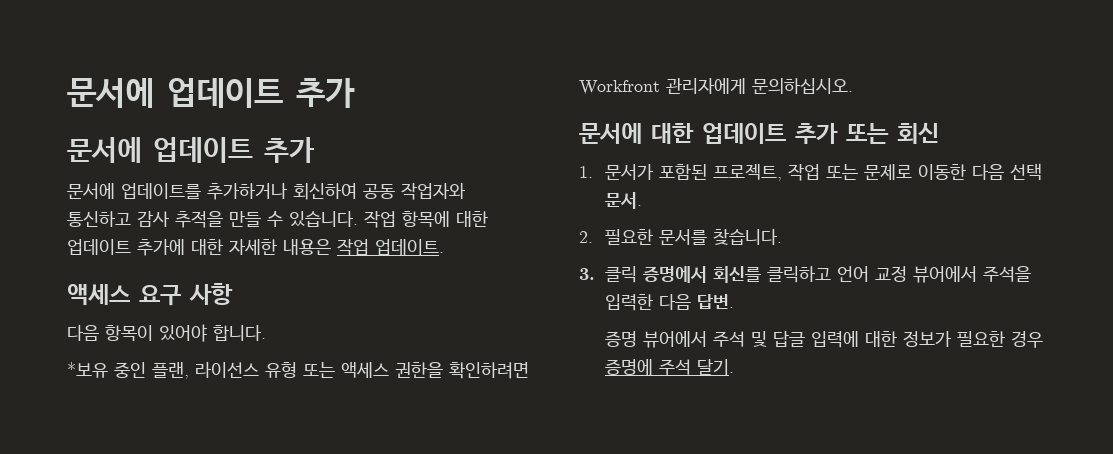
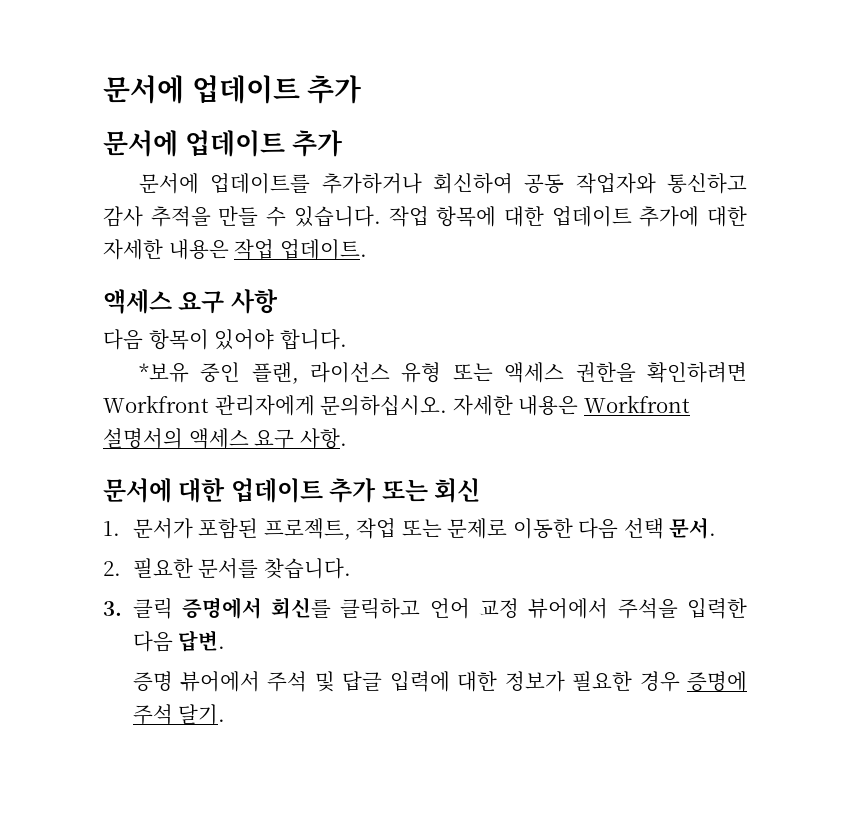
+ 자세한 내용은 Workfront 설명서의 액세스 요구 사항.

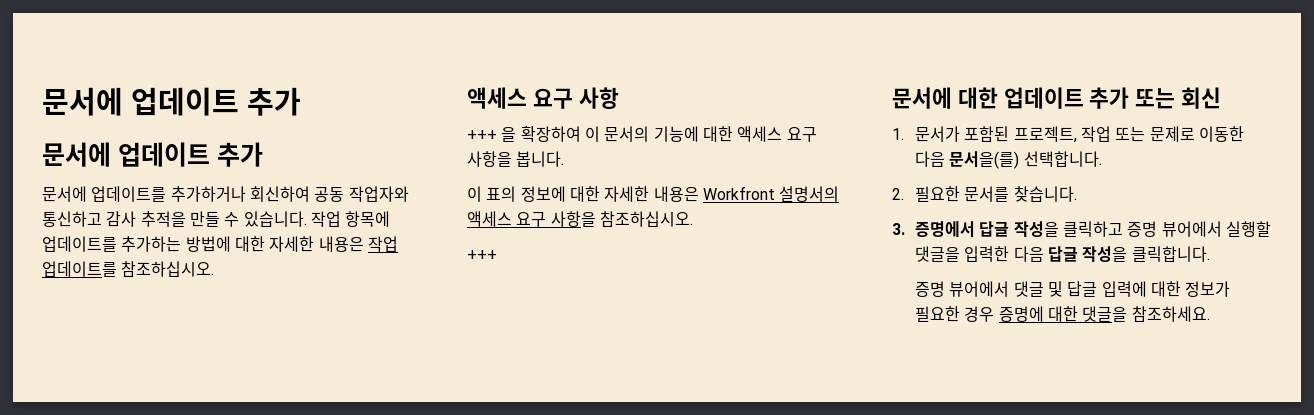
- 작업 항목에 대한 업데이트 추가에 대한 자세한 내용은 작업 업데이트.
+ 작업 항목에 업데이트를 추가하는 방법에 대한 자세한 내용은 작업 업데이트를 참조하십시오.
- 다음 항목이 있어야 합니다.
- *보유 중인 플랜, 라이선스 유형 또는 액세스 권한을 확인하려면 Workfront 관리자에게 문의하십시오. 자세한 내용은 Workfront 설명서의 액세스 요구 사항.
+ +++ 을 확장하여 이 문서의 기능에 대한 액세스 요구 사항을 봅니다.
+ 이 표의 정보에 대한 자세한 내용은 Workfront 설명서의 액세스 요구 사항을 참조하십시오.
+ +++
- 1. 문서가 포함된 프로젝트, 작업 또는 문제로 이동한 다음 선택 문서.
+ 1. 문서가 포함된 프로젝트, 작업 또는 문제로 이동한 다음 문서을(를) 선택합니다.
- 3. 클릭 증명에서 회신를 클릭하고 언어 교정 뷰어에서 주석을 입력한 다음 답변.
- 증명 뷰어에서 주석 및 답글 입력에 대한 정보가 필요한 경우 증명에 주석 달기.
+ 3. 증명에서 답글 작성을 클릭하고 증명 뷰어에서 실행할 댓글을 입력한 다음 답글 작성을 클릭합니다.
+ 증명 뷰어에서 댓글 및 답글 입력에 대한 정보가 필요한 경우 증명에 대한 댓글을 참조하세요.

